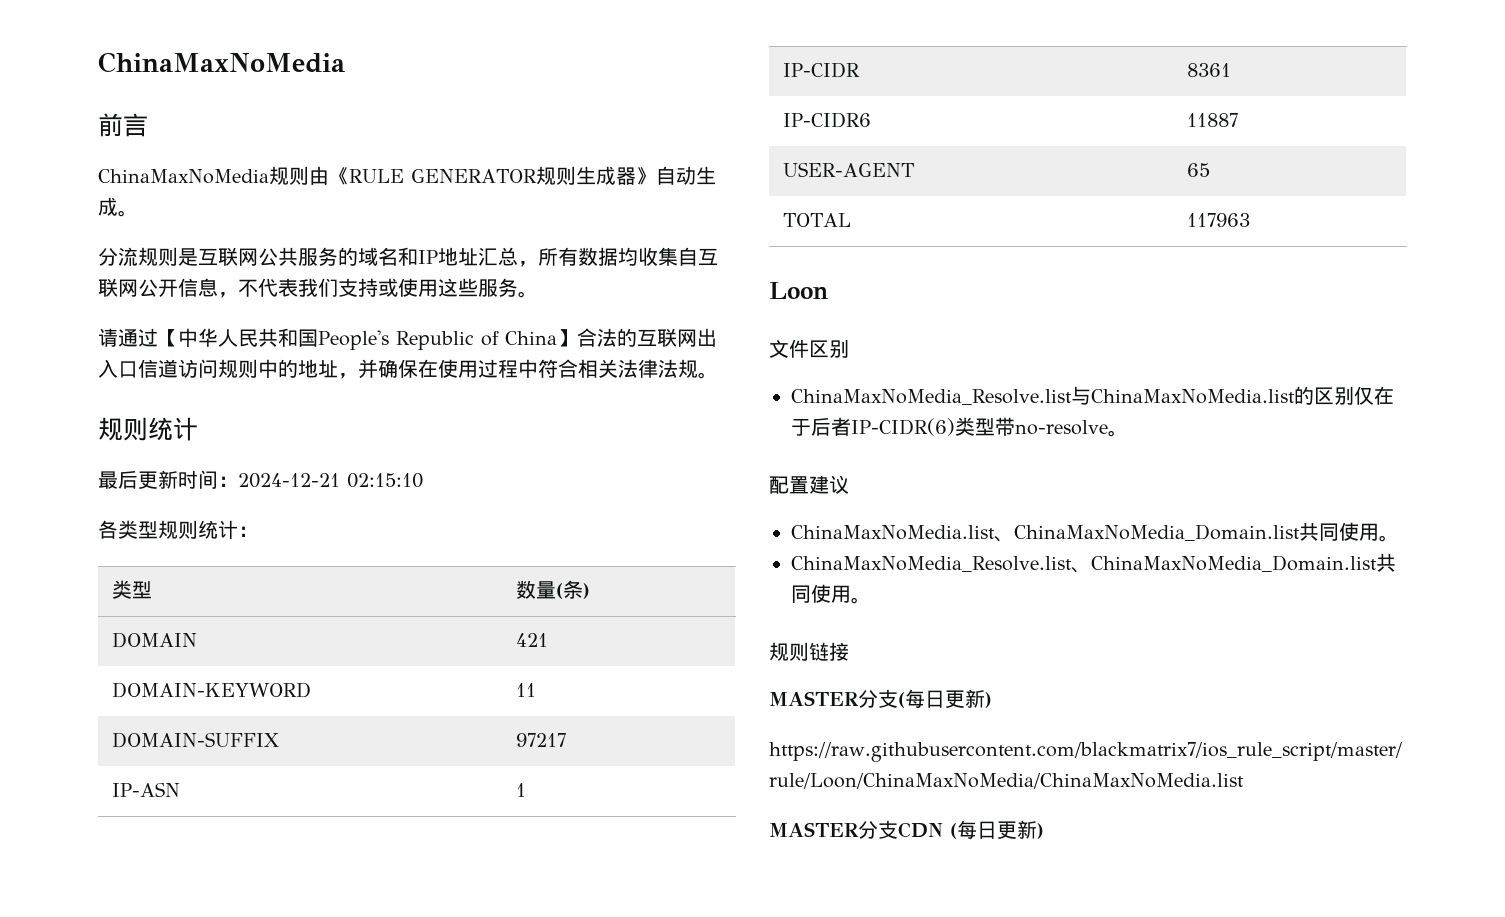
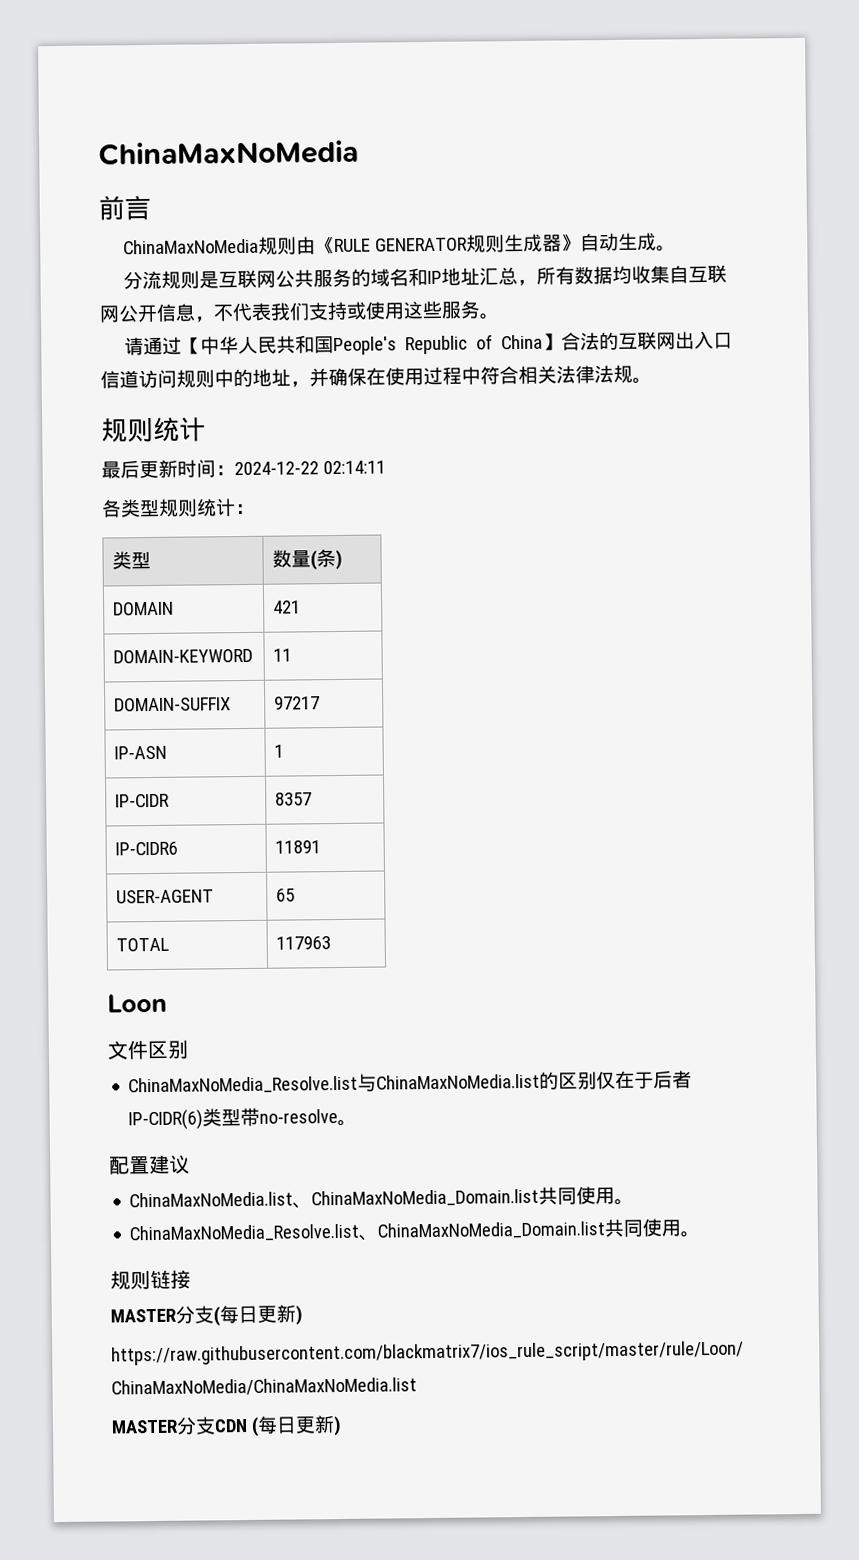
- 最后更新时间：2024-12-21 02:15:10
+ 最后更新时间：2024-12-22 02:14:11
- IP-CIDR | 8361
+ IP-CIDR | 8357
- IP-CIDR6 | 11887
+ IP-CIDR6 | 11891

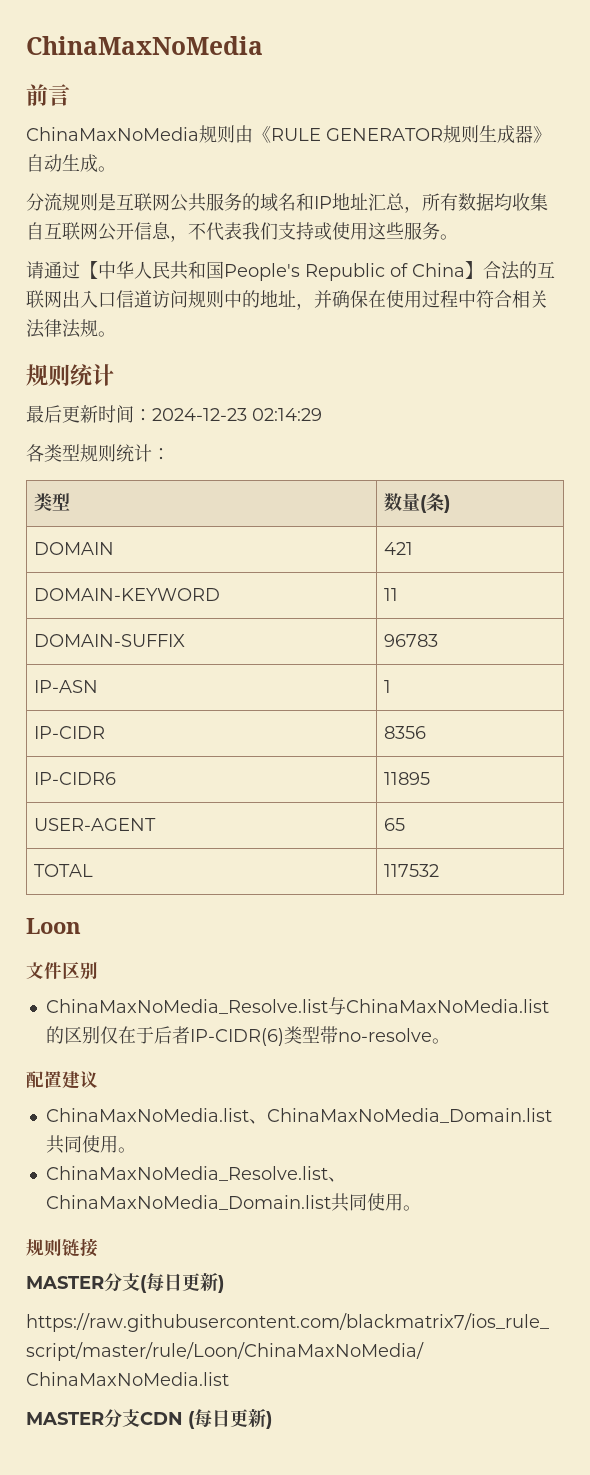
- 最后更新时间：2024-12-22 02:14:11
+ 最后更新时间：2024-12-23 02:14:29
- DOMAIN-SUFFIX | 97217
+ DOMAIN-SUFFIX | 96783
- IP-CIDR | 8357
+ IP-CIDR | 8356
- IP-CIDR6 | 11891
+ IP-CIDR6 | 11895
- TOTAL | 117963
+ TOTAL | 117532

